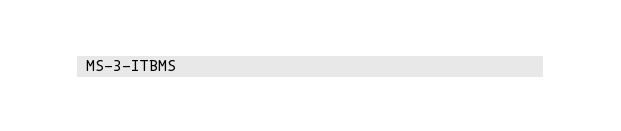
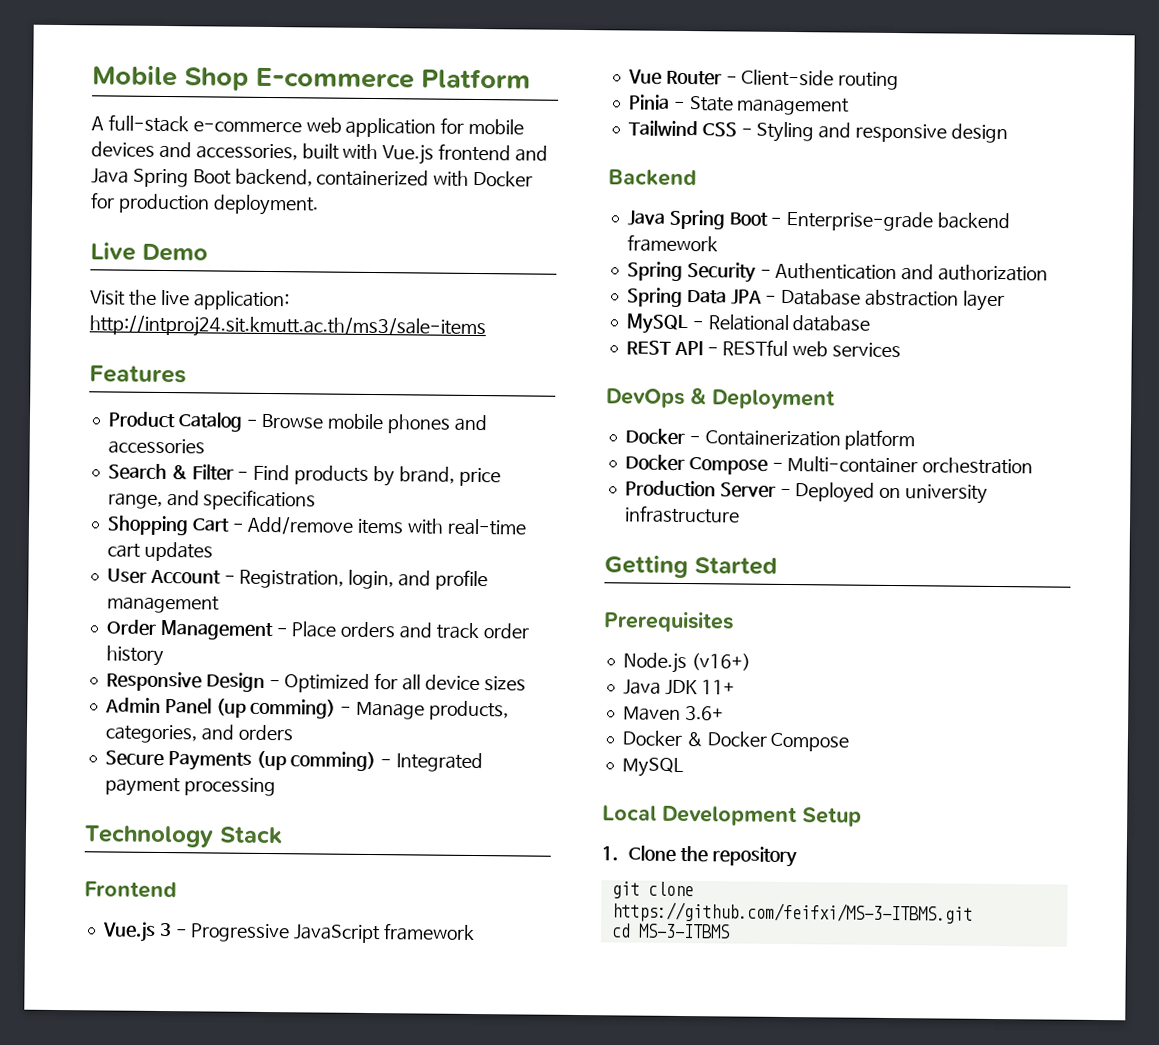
- MS-3-ITBMS
+ Mobile Shop E-commerce Platform
+ A full-stack e-commerce web application for mobile devices and accessories, built with Vue.js frontend and Java Spring Boot backend, containerized with Docker for production deployment.
+ Live Demo
+ Visit the live application: http://intproj24.sit.kmutt.ac.th/ms3/sale-items
+ Features
+ Product Catalog - Browse mobile phones and accessories
+ Search & Filter - Find products by brand, price range, and specifications
+ Shopping Cart - Add/remove items with real-time cart updates
+ User Account - Registration, login, and profile management
+ Order Management - Place orders and track order history
+ Responsive Design - Optimized for all device sizes
+ Admin Panel (up comming) - Manage products, categories, and orders
+ Secure Payments (up comming) - Integrated payment processing
+ Technology Stack
+ Frontend
+ Vue.js 3 - Progressive JavaScript framework
+ Vue Router - Client-side routing
+ Pinia - State management
+ Tailwind CSS - Styling and responsive design
+ Backend
+ Java Spring Boot - Enterprise-grade backend framework
+ Spring Security - Authentication and authorization
+ Spring Data JPA - Database abstraction layer
+ MySQL - Relational database
+ REST API - RESTful web services
+ DevOps & Deployment
+ Docker - Containerization platform
+ Docker Compose - Multi-container orchestration
+ Production Server - Deployed on university infrastructure
+ Getting Started
+ Prerequisites
+ Node.js (v16+)
+ Java JDK 11+
+ Maven 3.6+
+ Docker & Docker Compose
+ MySQL
+ Local Development Setup
+ 1. Clone the repository
+ git clone https://github.com/feifxi/MS-3-ITBMS.git
+ cd MS-3-ITBMS

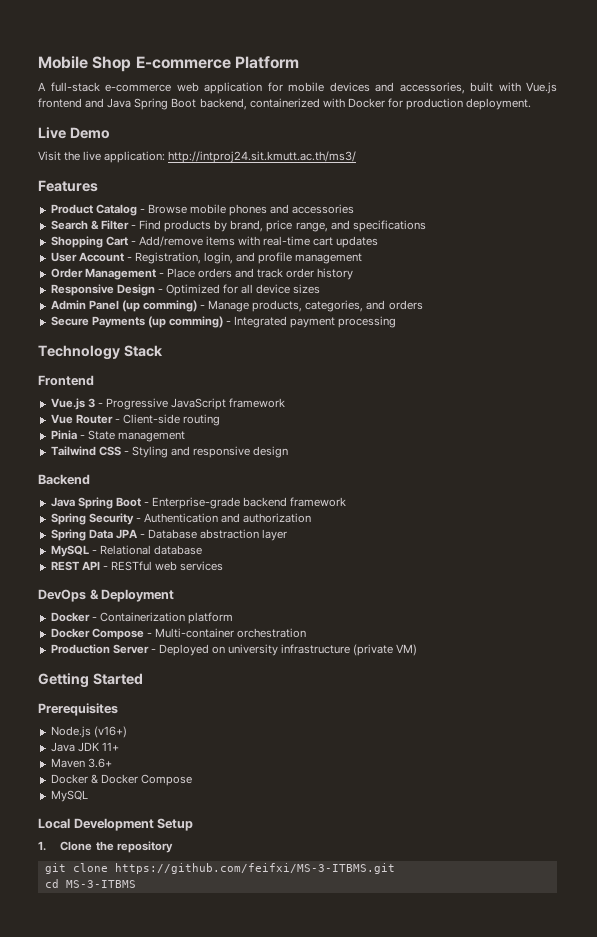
- Visit the live application: http://intproj24.sit.kmutt.ac.th/ms3/sale-items
+ Visit the live application: http://intproj24.sit.kmutt.ac.th/ms3/
- Production Server - Deployed on university infrastructure
+ Production Server - Deployed on university infrastructure (private VM)

